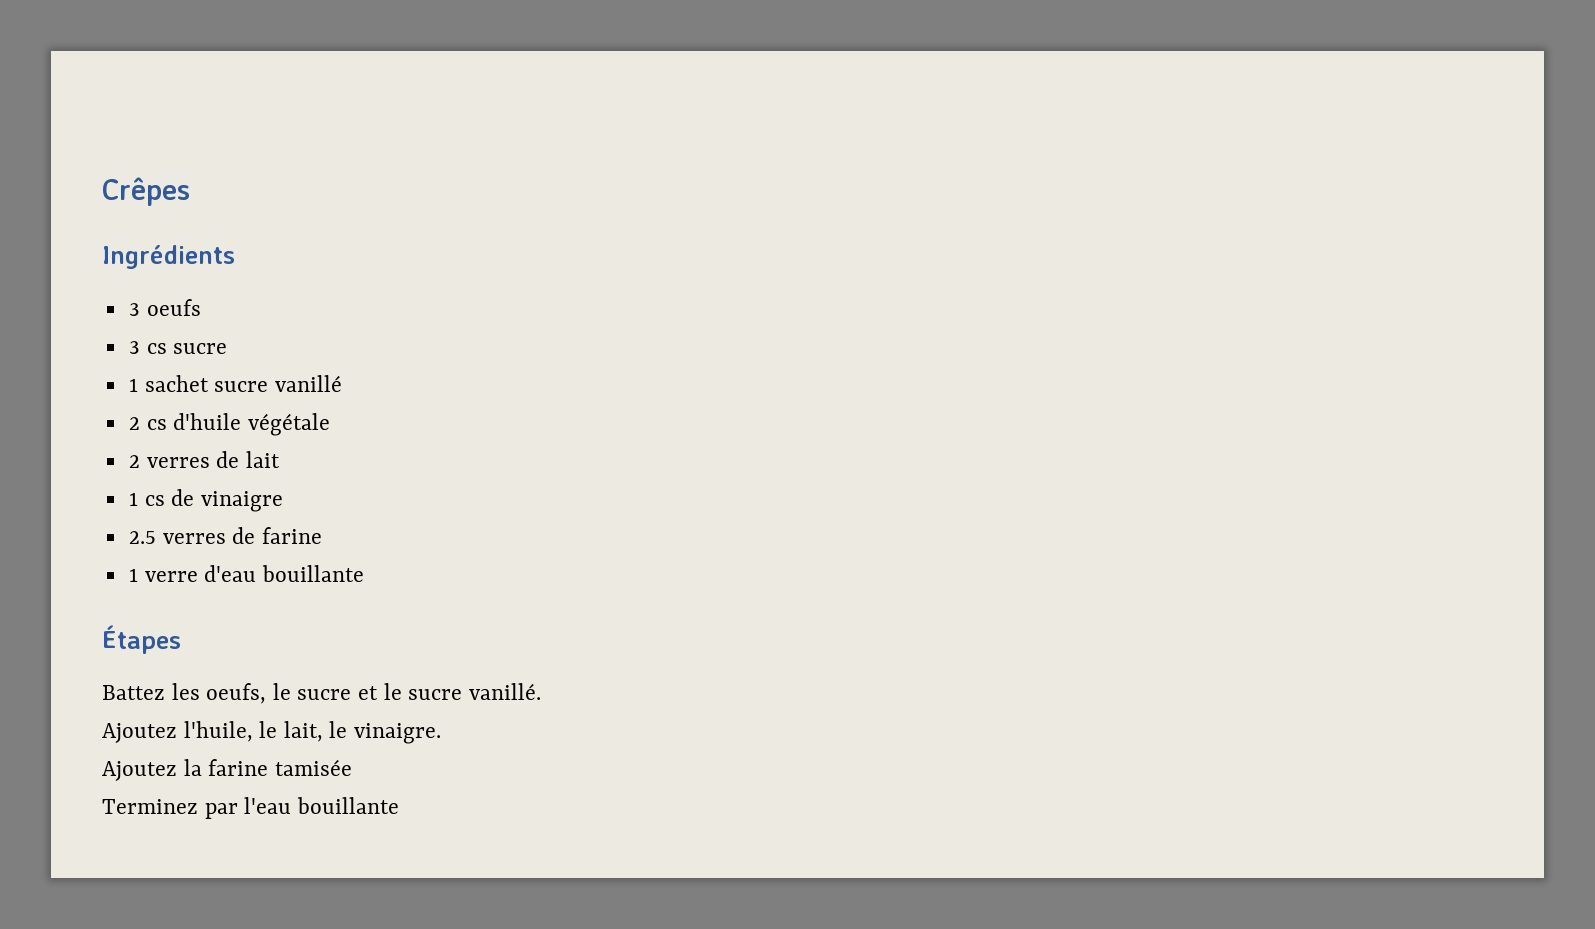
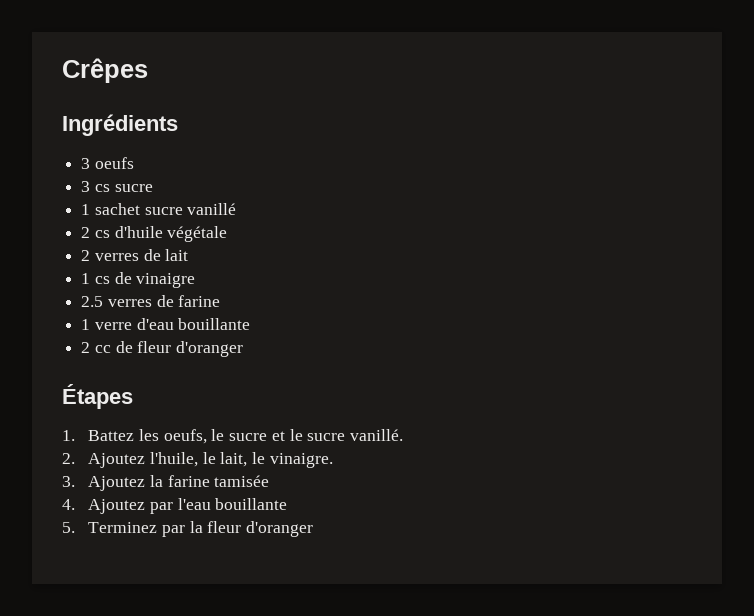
+ 2 cc de fleur d'oranger
- Battez les oeufs, le sucre et le sucre vanillé.
+ 1. Battez les oeufs, le sucre et le sucre vanillé.
- Ajoutez l'huile, le lait, le vinaigre.
+ 2. Ajoutez l'huile, le lait, le vinaigre.
- Ajoutez la farine tamisée
+ 3. Ajoutez la farine tamisée
- Terminez par l'eau bouillante
+ 4. Ajoutez par l'eau bouillante
+ 5. Terminez par la fleur d'oranger

